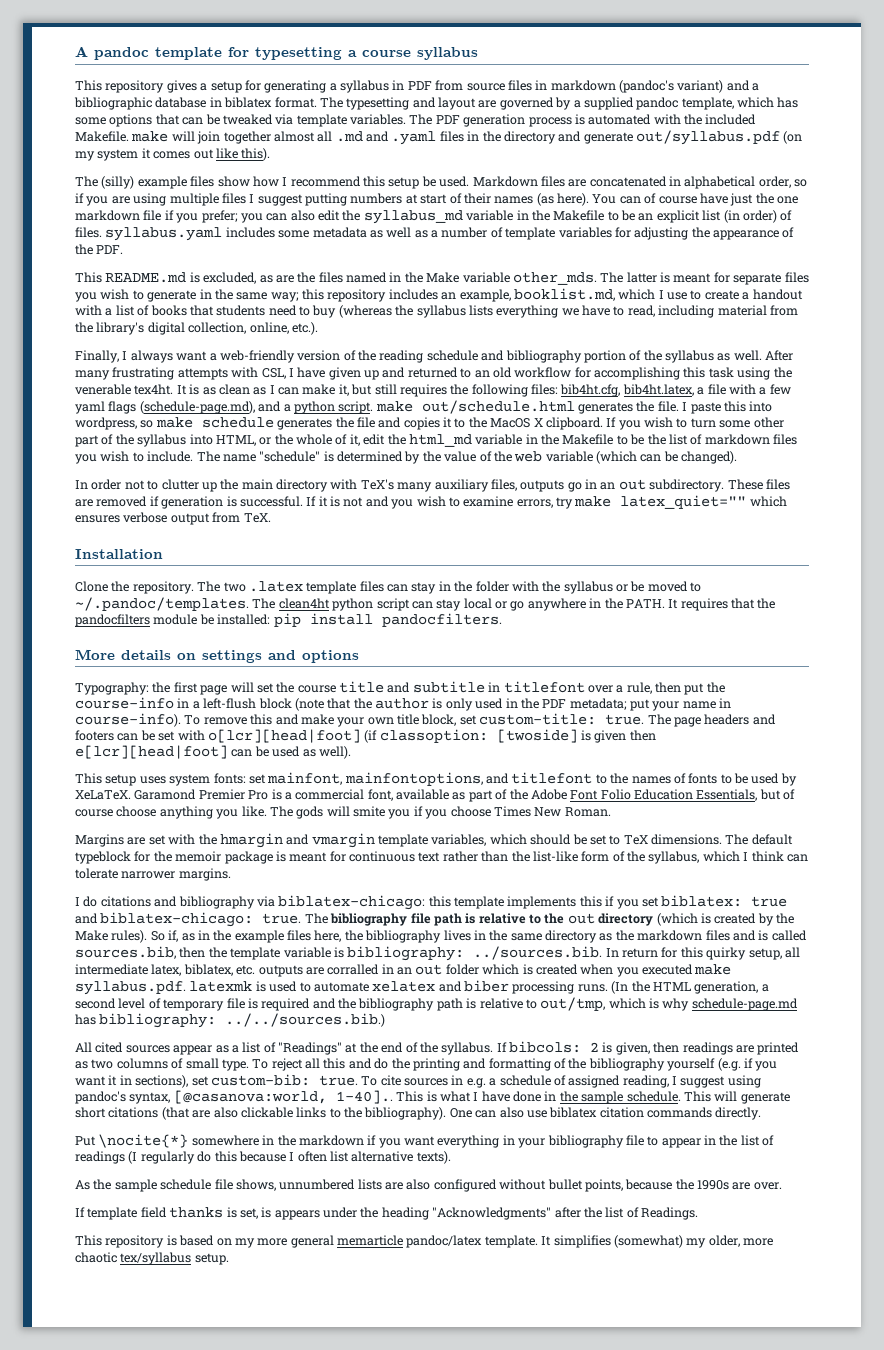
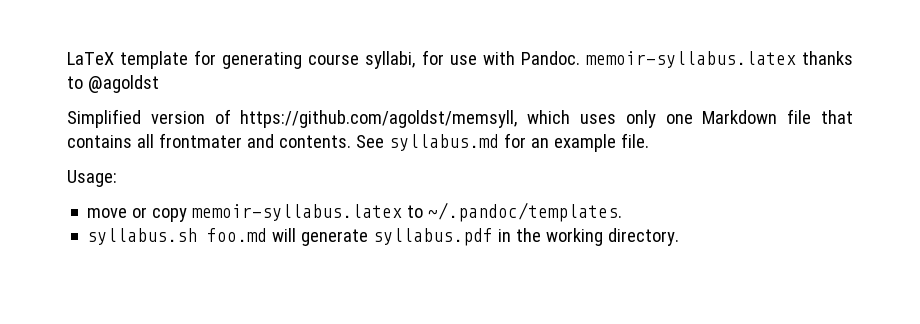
- A pandoc template for typesetting a course syllabus
- This repository gives a setup for generating a syllabus in PDF from source files in markdown (pandoc's variant) and a bibliographic database in biblatex format. The typesetting and layout are governed by a supplied pandoc template, which has some options that can be tweaked via template variables. The PDF generation process is automated with the included Makefile. make will join together almost all .md and .yaml files in the directory and generate out/syllabus.pdf (on my system it comes out like this).
- The (silly) example files show how I recommend this setup be used. Markdown files are concatenated in alphabetical order, so if you are using multiple files I suggest putting numbers at start of their names (as here). You can of course have just the one markdown file if you prefer; you can also edit the syllabus_md variable in the Makefile to be an explicit list (in order) of files. syllabus.yaml includes some metadata as well as a number of template variables for adjusting the appearance of the PDF.
- This README.md is excluded, as are the files named in the Make variable other_mds. The latter is meant for separate files you wish to generate in the same way; this repository includes an example, booklist.md, which I use to create a handout with a list of books that students need to buy (whereas the syllabus lists everything we have to read, including material from the library's digital collection, online, etc.).
- Finally, I always want a web-friendly version of the reading schedule and bibliography portion of the syllabus as well. After many frustrating attempts with CSL, I have given up and returned to an old workflow for accomplishing this task using the venerable tex4ht. It is as clean as I can make it, but still requires the following files: bib4ht.cfg, bib4ht.latex, a file with a few yaml flags (schedule-page.md), and a python script. make out/schedule.html generates the file. I paste this into wordpress, so make schedule generates the file and copies it to the MacOS X clipboard. If you wish to turn some other part of the syllabus into HTML, or the whole of it, edit the html_md variable in the Makefile to be the list of markdown files you wish to include. The name "schedule" is determined by the value of the web variable (which can be changed).
- In order not to clutter up the main directory with TeX's many auxiliary files, outputs go in an out subdirectory. These files are removed if generation is successful. If it is not and you wish to examine errors, try make latex_quiet="" which ensures verbose output from TeX.
- Installation
- Clone the repository. The two .latex template files can stay in the folder with the syllabus or be moved to ~/.pandoc/templates. The clean4ht python script can stay local or go anywhere in the PATH. It requires that the pandocfilters module be installed: pip install pandocfilters.
- More details on settings and options
- Typography: the first page will set the course title and subtitle in titlefont over a rule, then put the course-info in a left-flush block (note that the author is only used in the PDF metadata; put your name in course-info). To remove this and make your own title block, set custom-title: true. The page headers and footers can be set with o[lcr][head|foot] (if classoption: [twoside] is given then e[lcr][head|foot] can be used as well).
- This setup uses system fonts: set mainfont, mainfontoptions, and titlefont to the names of fonts to be used by XeLaTeX. Garamond Premier Pro is a commercial font, available as part of the Adobe Font Folio Education Essentials, but of course choose anything you like. The gods will smite you if you choose Times New Roman.
- Margins are set with the hmargin and vmargin template variables, which should be set to TeX dimensions. The default typeblock for the memoir package is meant for continuous text rather than the list-like form of the syllabus, which I think can tolerate narrower margins.
- I do citations and bibliography via biblatex-chicago: this template implements this if you set biblatex: true and biblatex-chicago: true. The bibliography file path is relative to the out directory (which is created by the Make rules). So if, as in the example files here, the bibliography lives in the same directory as the markdown files and is called sources.bib, then the template variable is bibliography: ../sources.bib. In return for this quirky setup, all intermediate latex, biblatex, etc. outputs are corralled in an out folder which is created when you executed make syllabus.pdf. latexmk is used to automate xelatex and biber processing runs. (In the HTML generation, a second level of temporary file is required and the bibliography path is relative to out/tmp, which is why schedule-page.md has bibliography: ../../sources.bib.)
- All cited sources appear as a list of "Readings" at the end of the syllabus. If bibcols: 2 is given, then readings are printed as two columns of small type. To reject all this and do the printing and formatting of the bibliography yourself (e.g. if you want it in sections), set custom-bib: true. To cite sources in e.g. a schedule of assigned reading, I suggest using pandoc's syntax, [@casanova:world, 1–40].. This is what I have done in the sample schedule. This will generate short citations (that are also clickable links to the bibliography). One can also use biblatex citation commands directly.
- Put \nocite{*} somewhere in the markdown if you want everything in your bibliography file to appear in the list of readings (I regularly do this because I often list alternative texts).
- As the sample schedule file shows, unnumbered lists are also configured without bullet points, because the 1990s are over.
- If template field thanks is set, is appears under the heading "Acknowledgments" after the list of Readings.
- This repository is based on my more general memarticle pandoc/latex template. It simplifies (somewhat) my older, more chaotic tex/syllabus setup.
+ LaTeX template for generating course syllabi, for use with Pandoc. memoir-syllabus.latex thanks to @agoldst
+ Simplified version of https://github.com/agoldst/memsyll, which uses only one Markdown file that contains all frontmater and contents. See syllabus.md for an example file.
+ Usage:
+ move or copy memoir-syllabus.latex to ~/.pandoc/templates.
+ syllabus.sh foo.md will generate syllabus.pdf in the working directory.

